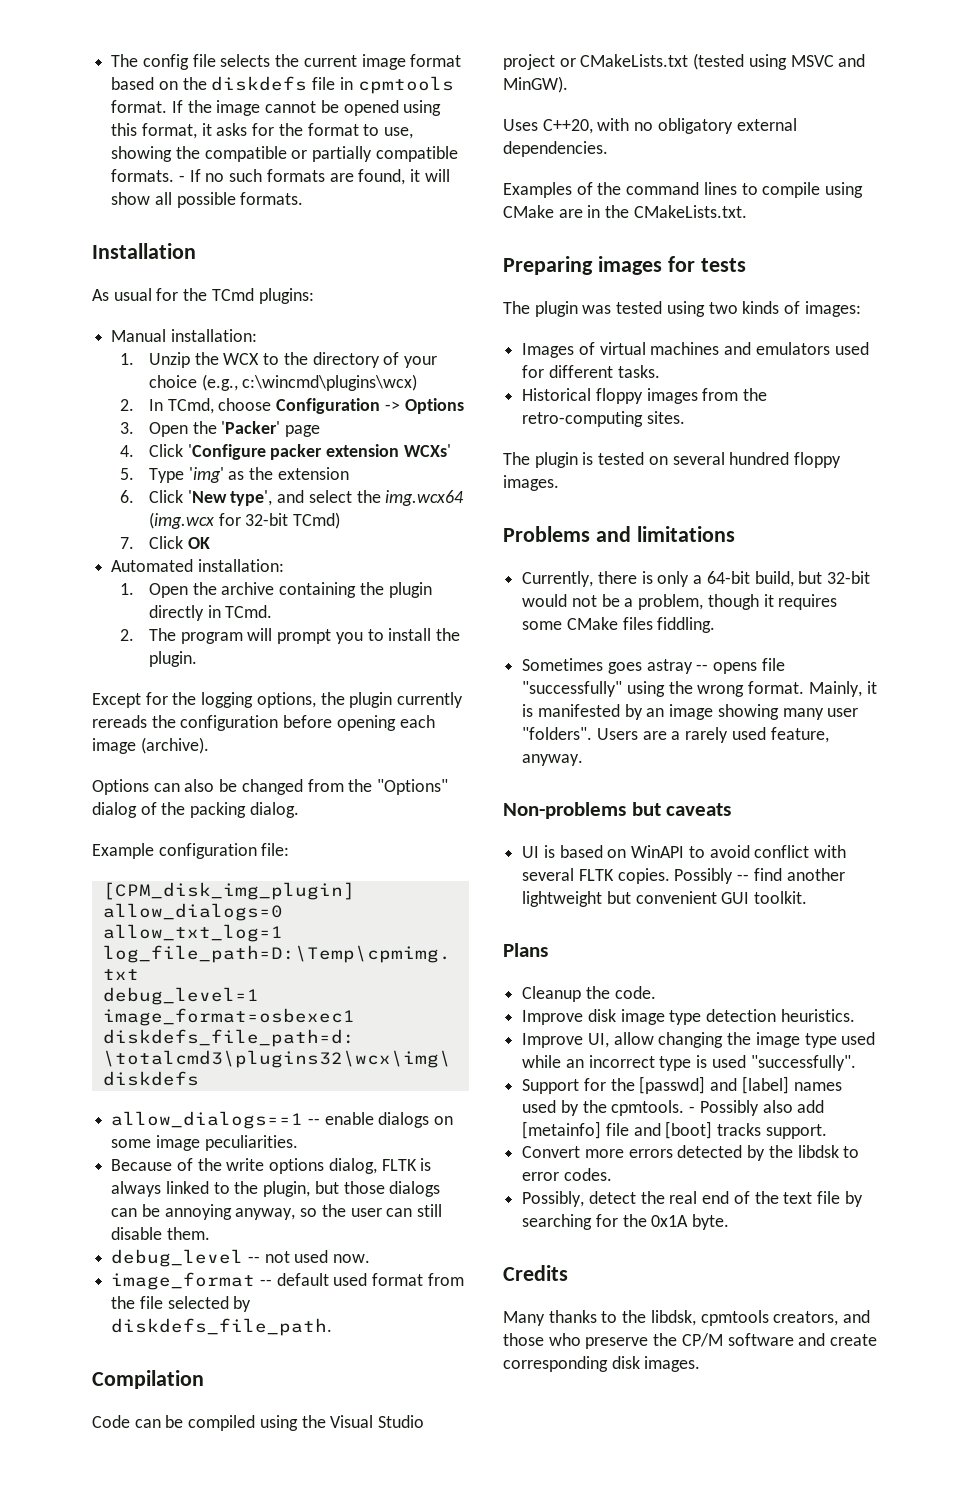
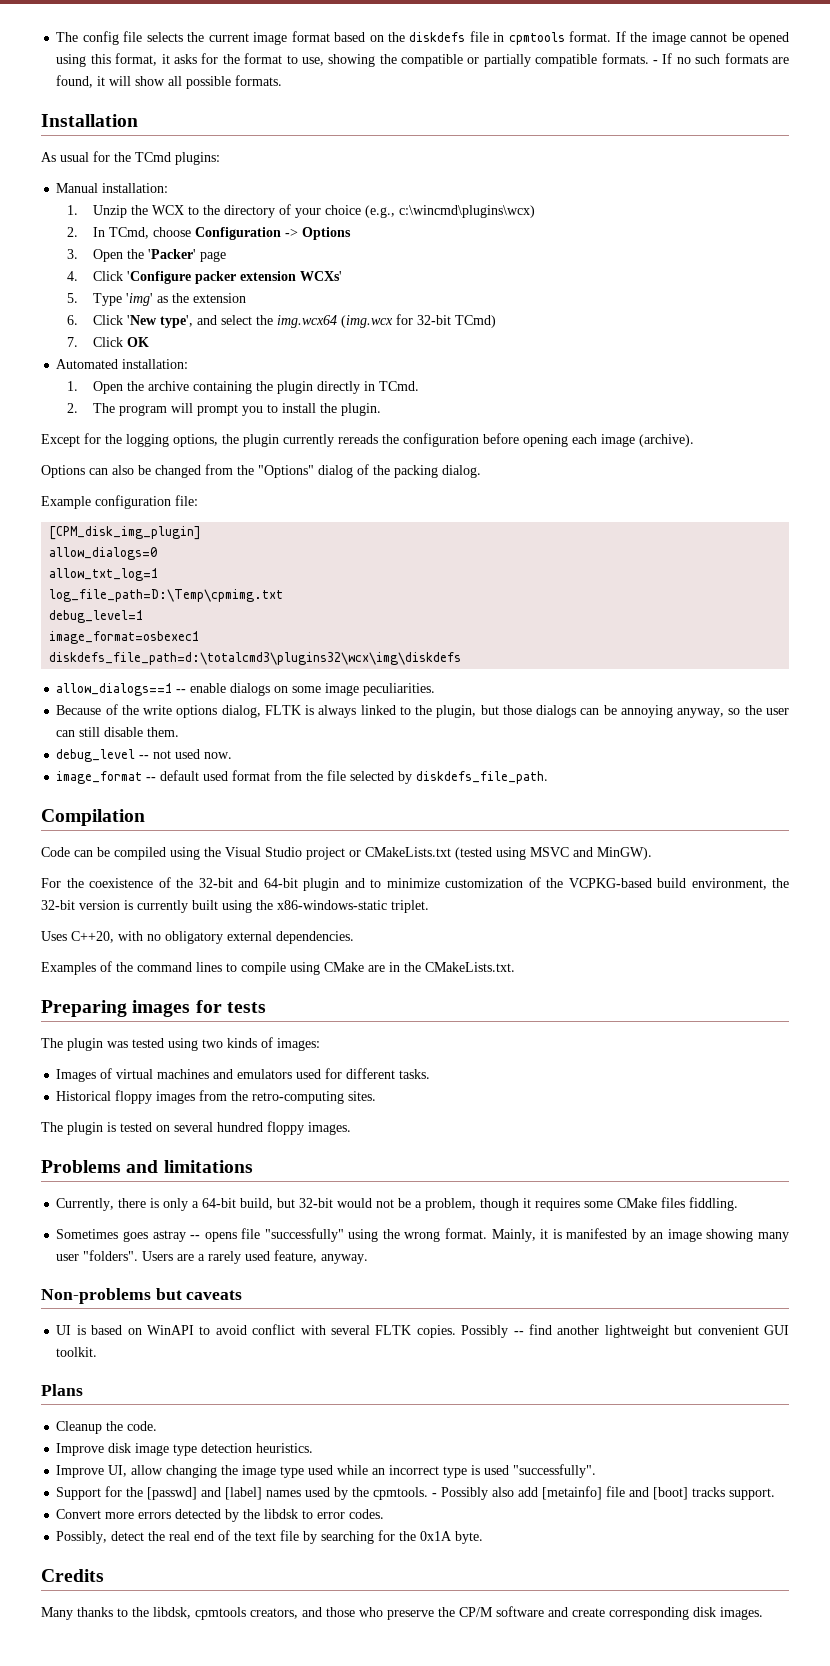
+ For the coexistence of the 32-bit and 64-bit plugin and to minimize customization of the VCPKG-based build environment, the 32-bit version is currently built using the x86-windows-static triplet.

